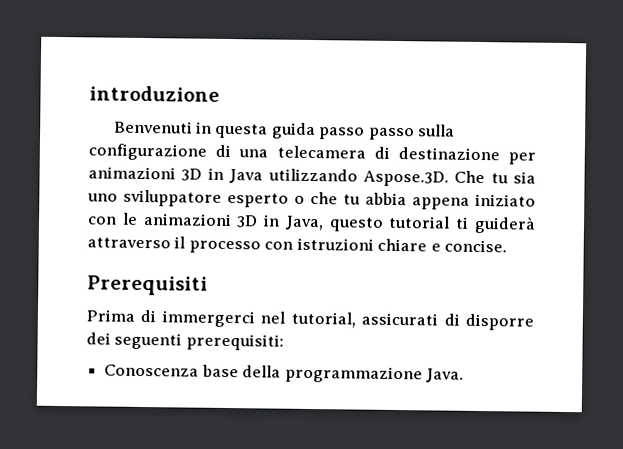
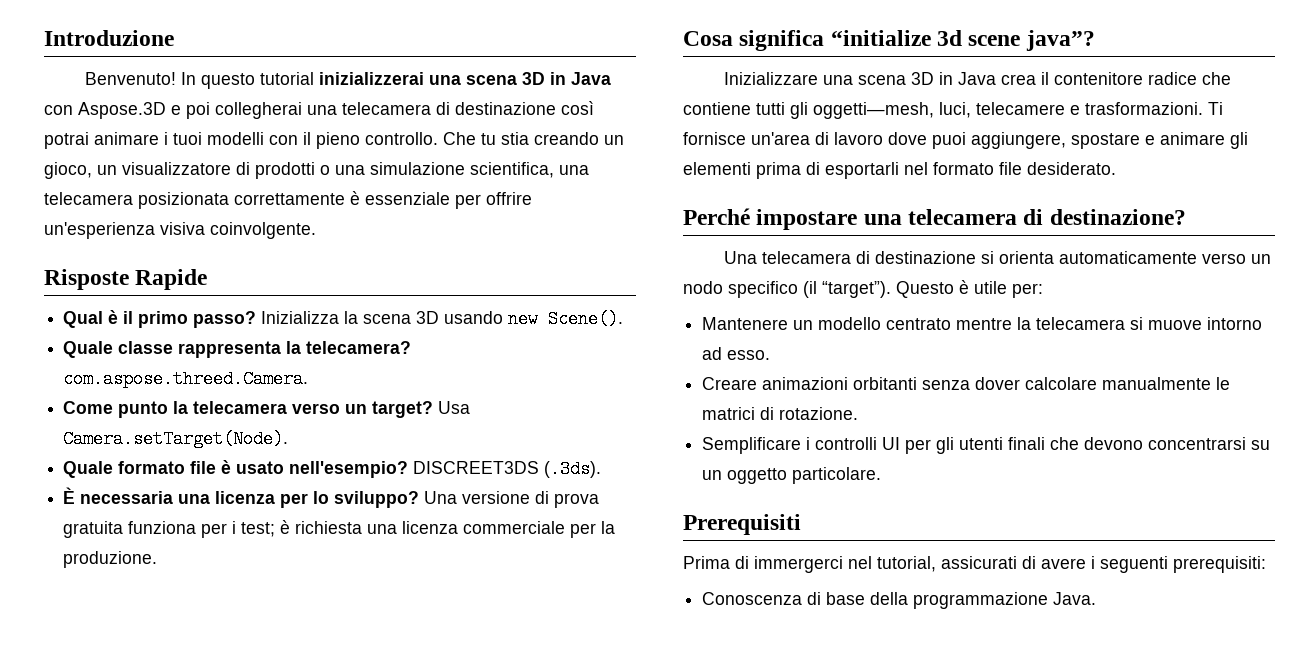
- introduzione
- Benvenuti in questa guida passo passo sulla configurazione di una telecamera di destinazione per animazioni 3D in Java utilizzando Aspose.3D. Che tu sia uno sviluppatore esperto o che tu abbia appena iniziato con le animazioni 3D in Java, questo tutorial ti guiderà attraverso il processo con istruzioni chiare e concise.
+ Introduzione
+ Benvenuto! In questo tutorial inizializzerai una scena 3D in Java con Aspose.3D e poi collegherai una telecamera di destinazione così potrai animare i tuoi modelli con il pieno controllo. Che tu stia creando un gioco, un visualizzatore di prodotti o una simulazione scientifica, una telecamera posizionata correttamente è essenziale per offrire un'esperienza visiva coinvolgente.
+ Risposte Rapide
+ Qual è il primo passo? Inizializza la scena 3D usando new Scene().
+ Quale classe rappresenta la telecamera? com.aspose.threed.Camera.
+ Come punto la telecamera verso un target? Usa Camera.setTarget(Node).
+ Quale formato file è usato nell'esempio? DISCREET3DS (.3ds).
+ È necessaria una licenza per lo sviluppo? Una versione di prova gratuita funziona per i test; è richiesta una licenza commerciale per la produzione.
+ Cosa significa “initialize 3d scene java”?
+ Inizializzare una scena 3D in Java crea il contenitore radice che contiene tutti gli oggetti—mesh, luci, telecamere e trasformazioni. Ti fornisce un'area di lavoro dove puoi aggiungere, spostare e animare gli elementi prima di esportarli nel formato file desiderato.
+ Perché impostare una telecamera di destinazione?
+ Una telecamera di destinazione si orienta automaticamente verso un nodo specifico (il “target”). Questo è utile per:
+ Mantenere un modello centrato mentre la telecamera si muove intorno ad esso.
+ Creare animazioni orbitanti senza dover calcolare manualmente le matrici di rotazione.
+ Semplificare i controlli UI per gli utenti finali che devono concentrarsi su un oggetto particolare.
- Prima di immergerci nel tutorial, assicurati di disporre dei seguenti prerequisiti:
+ Prima di immergerci nel tutorial, assicurati di avere i seguenti prerequisiti:
- Conoscenza base della programmazione Java.
+ Conoscenza di base della programmazione Java.

